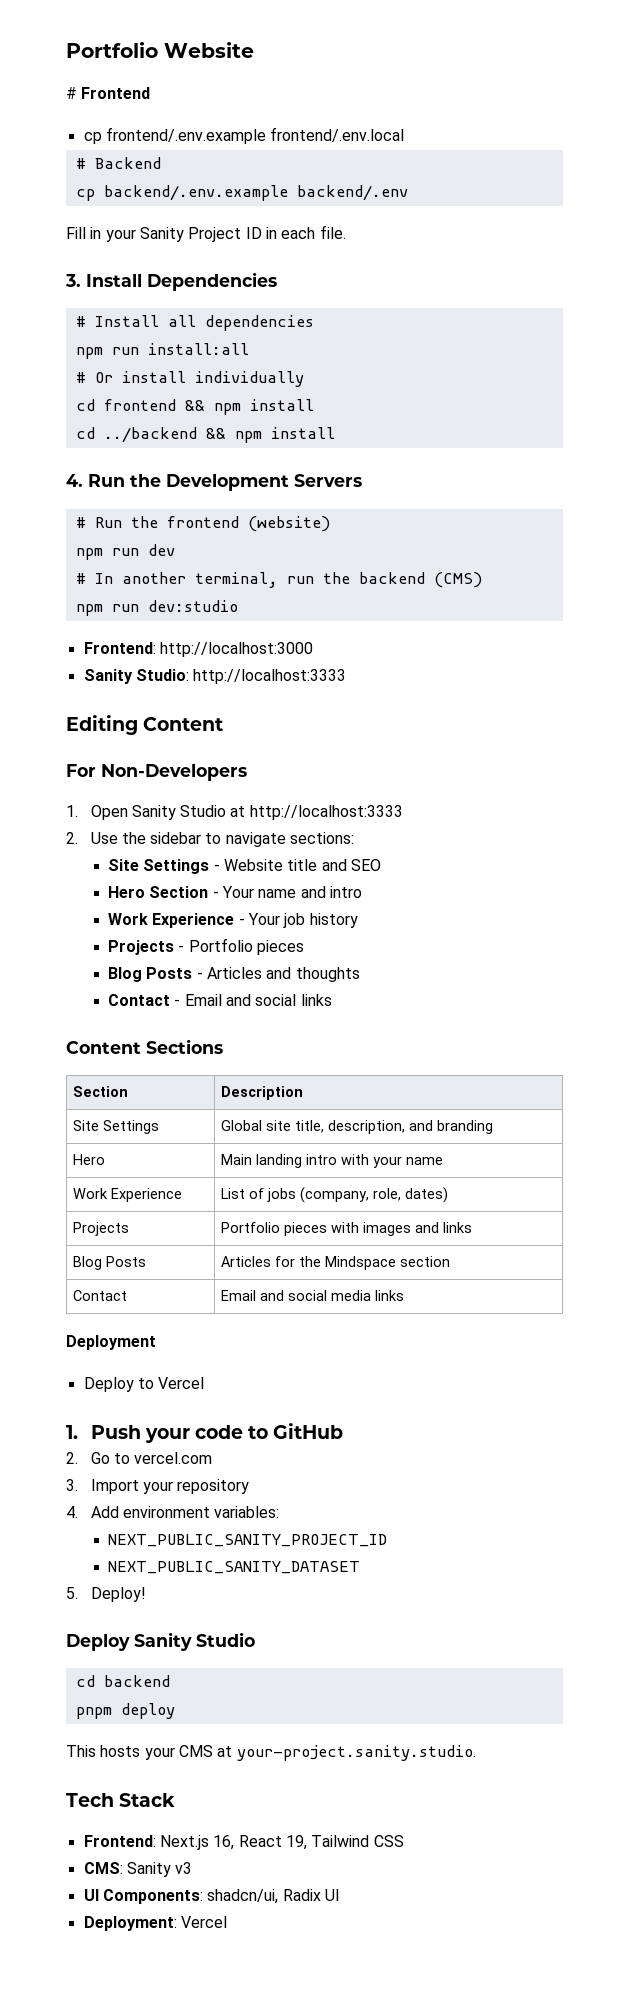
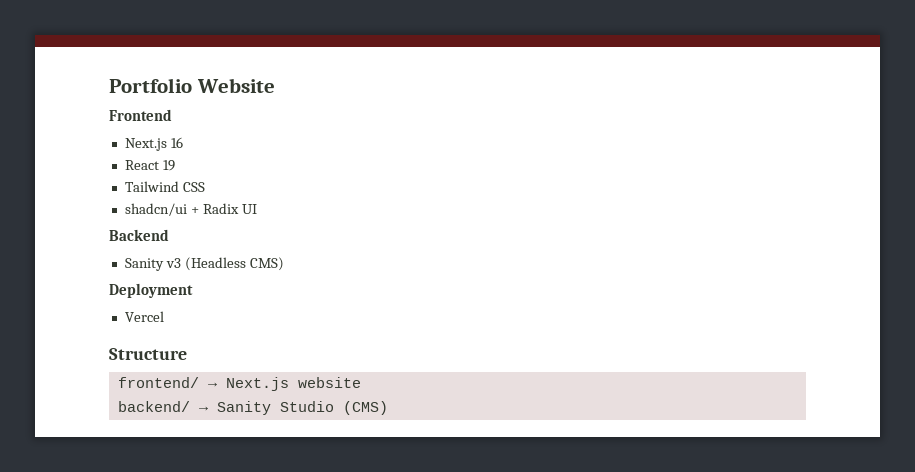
- # Frontend
+ Frontend
- cp frontend/.env.example frontend/.env.local
- # Backend
- cp backend/.env.example backend/.env
- Fill in your Sanity Project ID in each file.
- 3. Install Dependencies
- # Install all dependencies
- npm run install:all
- # Or install individually
- cd frontend && npm install
- cd ../backend && npm install
- 4. Run the Development Servers
- # Run the frontend (website)
- npm run dev
- # In another terminal, run the backend (CMS)
- npm run dev:studio
- Frontend: http://localhost:3000
- Sanity Studio: http://localhost:3333
- Editing Content
- For Non-Developers
- 1. Open Sanity Studio at http://localhost:3333
- 2. Use the sidebar to navigate sections:
- Site Settings - Website title and SEO
- Hero Section - Your name and intro
- Work Experience - Your job history
- Projects - Portfolio pieces
- Blog Posts - Articles and thoughts
- Contact - Email and social links
- Content Sections
- Section | Description
- Site Settings | Global site title, description, and branding
- Hero | Main landing intro with your name
- Work Experience | List of jobs (company, role, dates)
- Projects | Portfolio pieces with images and links
- Blog Posts | Articles for the Mindspace section
- Contact | Email and social media links
+ Next.js 16
+ React 19
+ Tailwind CSS
+ shadcn/ui + Radix UI
+ Backend
+ Sanity v3 (Headless CMS)
- Deploy to Vercel
+ Vercel
- 1. Push your code to GitHub
- 2. Go to vercel.com
- 3. Import your repository
- 4. Add environment variables:
- NEXT_PUBLIC_SANITY_PROJECT_ID
- NEXT_PUBLIC_SANITY_DATASET
- 5. Deploy!
- Deploy Sanity Studio
- cd backend
- pnpm deploy
- This hosts your CMS at your-project.sanity.studio.
- Tech Stack
- Frontend: Next.js 16, React 19, Tailwind CSS
- CMS: Sanity v3
- UI Components: shadcn/ui, Radix UI
- Deployment: Vercel
+ Structure
+ frontend/ → Next.js website
+ backend/ → Sanity Studio (CMS)

